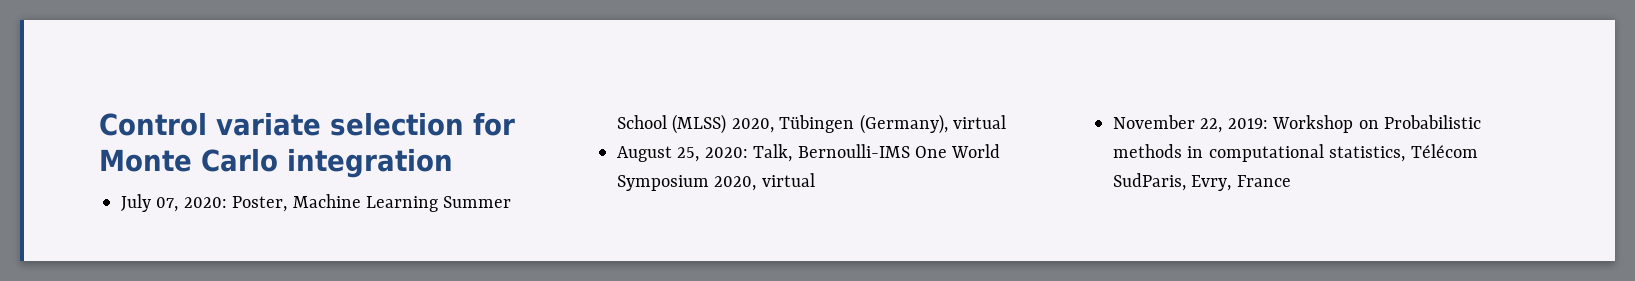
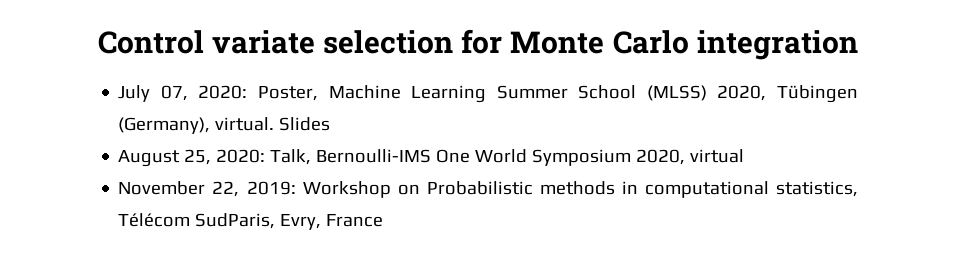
- July 07, 2020: Poster, Machine Learning Summer School (MLSS) 2020, Tübingen (Germany), virtual
+ July 07, 2020: Poster, Machine Learning Summer School (MLSS) 2020, Tübingen (Germany), virtual. Slides

